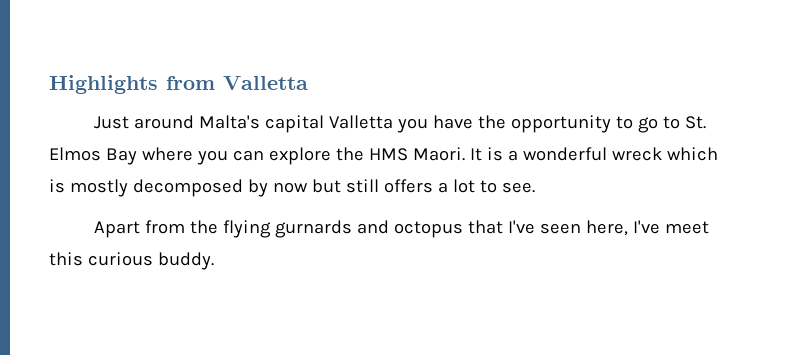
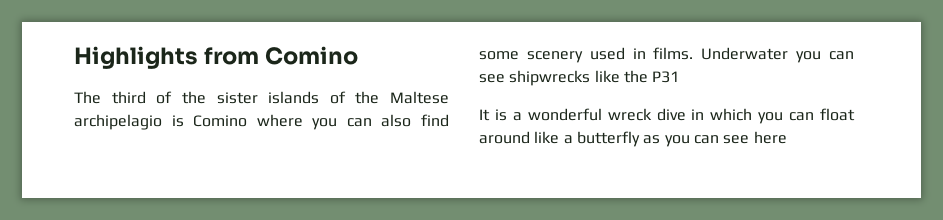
- Highlights from Valletta
- Just around Malta's capital Valletta you have the opportunity to go to St. Elmos Bay where you can explore the HMS Maori. It is a wonderful wreck which is mostly decomposed by now but still offers a lot to see.
- Apart from the flying gurnards and octopus that I've seen here, I've meet this curious buddy.
+ Highlights from Comino
+ The third of the sister islands of the Maltese archipelagio is Comino where you can also find some scenery used in films. Underwater you can see shipwrecks like the P31
+ It is a wonderful wreck dive in which you can float around like a butterfly as you can see here

